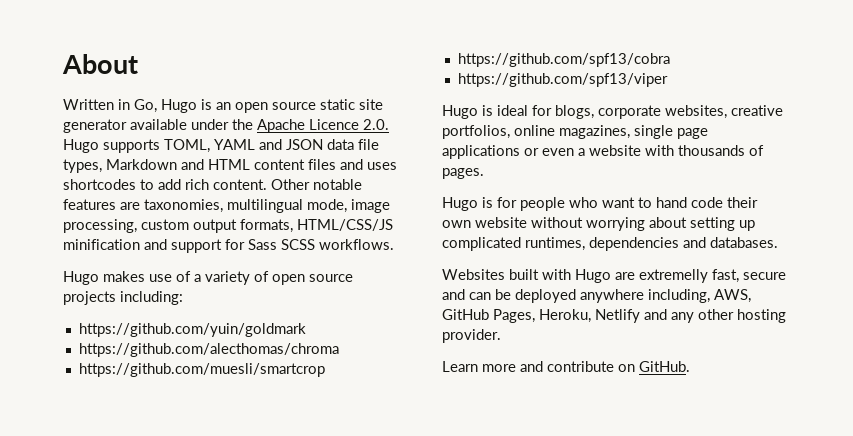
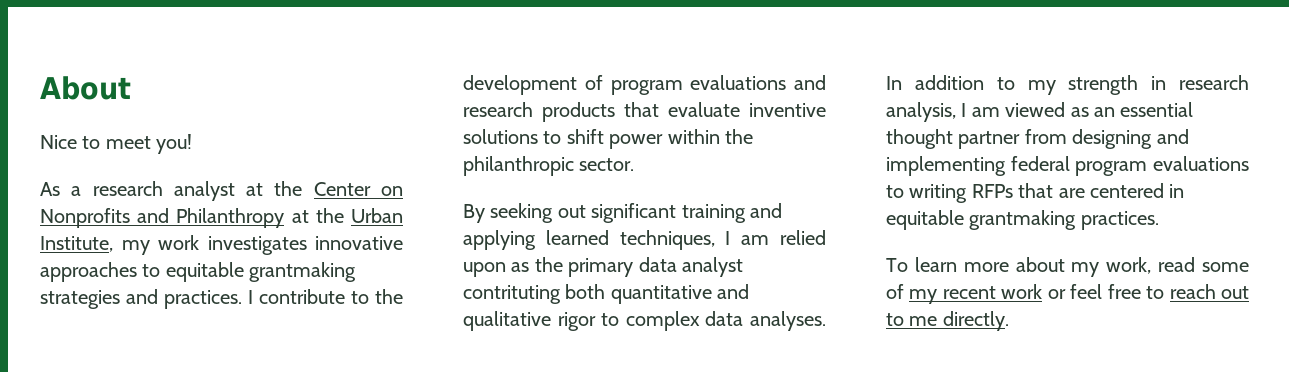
- Written in Go, Hugo is an open source static site generator available under the Apache Licence 2.0. Hugo supports TOML, YAML and JSON data file types, Markdown and HTML content files and uses shortcodes to add rich content. Other notable features are taxonomies, multilingual mode, image processing, custom output formats, HTML/CSS/JS minification and support for Sass SCSS workflows.
- Hugo makes use of a variety of open source projects including:
- https://github.com/yuin/goldmark
- https://github.com/alecthomas/chroma
- https://github.com/muesli/smartcrop
- https://github.com/spf13/cobra
- https://github.com/spf13/viper
- Hugo is ideal for blogs, corporate websites, creative portfolios, online magazines, single page applications or even a website with thousands of pages.
- Hugo is for people who want to hand code their own website without worrying about setting up complicated runtimes, dependencies and databases.
- Websites built with Hugo are extremelly fast, secure and can be deployed anywhere including, AWS, GitHub Pages, Heroku, Netlify and any other hosting provider.
- Learn more and contribute on GitHub.
+ Nice to meet you!
+ As a research analyst at the Center on Nonprofits and Philanthropy at the Urban Institute, my work investigates innovative approaches to equitable grantmaking strategies and practices. I contribute to the development of program evaluations and research products that evaluate inventive solutions to shift power within the philanthropic sector.
+ By seeking out significant training and applying learned techniques, I am relied upon as the primary data analyst contrituting both quantitative and qualitative rigor to complex data analyses. In addition to my strength in research analysis, I am viewed as an essential thought partner from designing and implementing federal program evaluations to writing RFPs that are centered in equitable grantmaking practices.
+ To learn more about my work, read some of my recent work or feel free to reach out to me directly.

